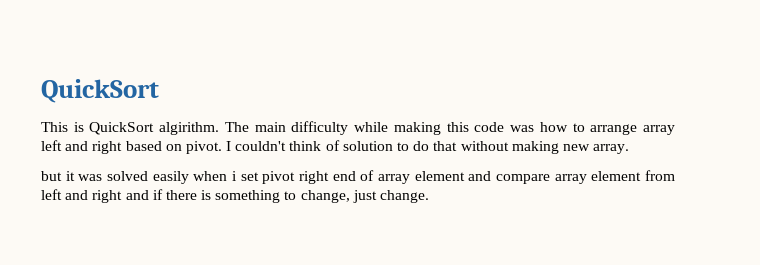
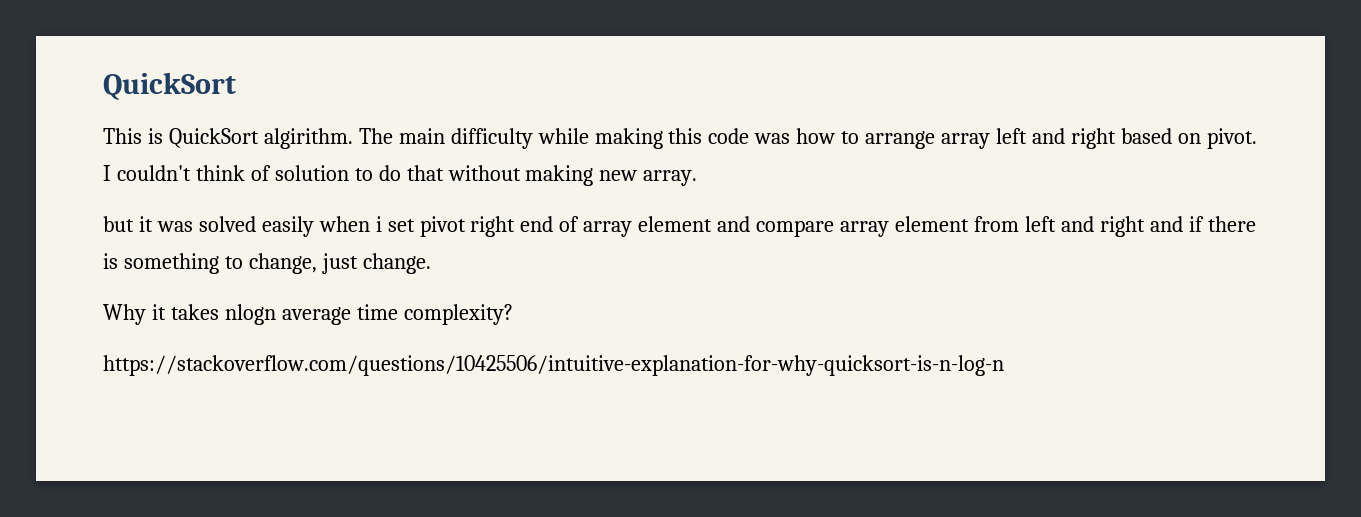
+ Why it takes nlogn average time complexity?
+ https://stackoverflow.com/questions/10425506/intuitive-explanation-for-why-quicksort-is-n-log-n

